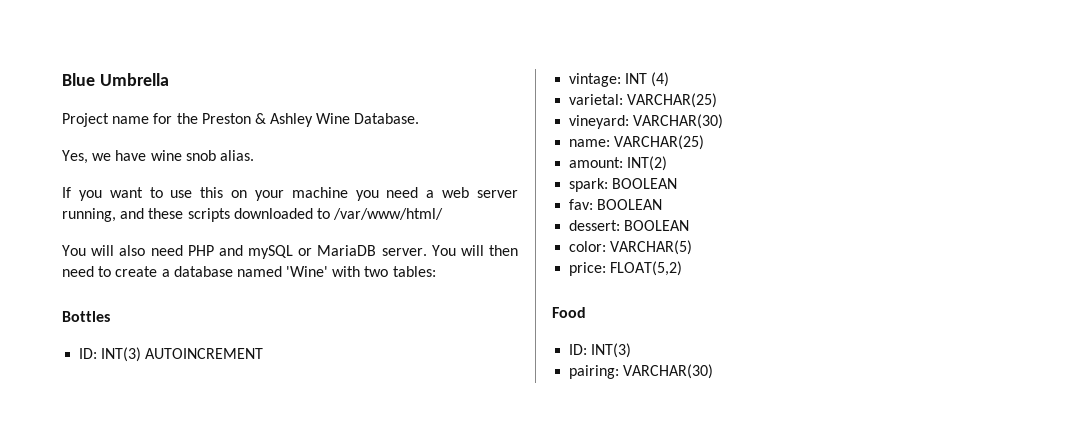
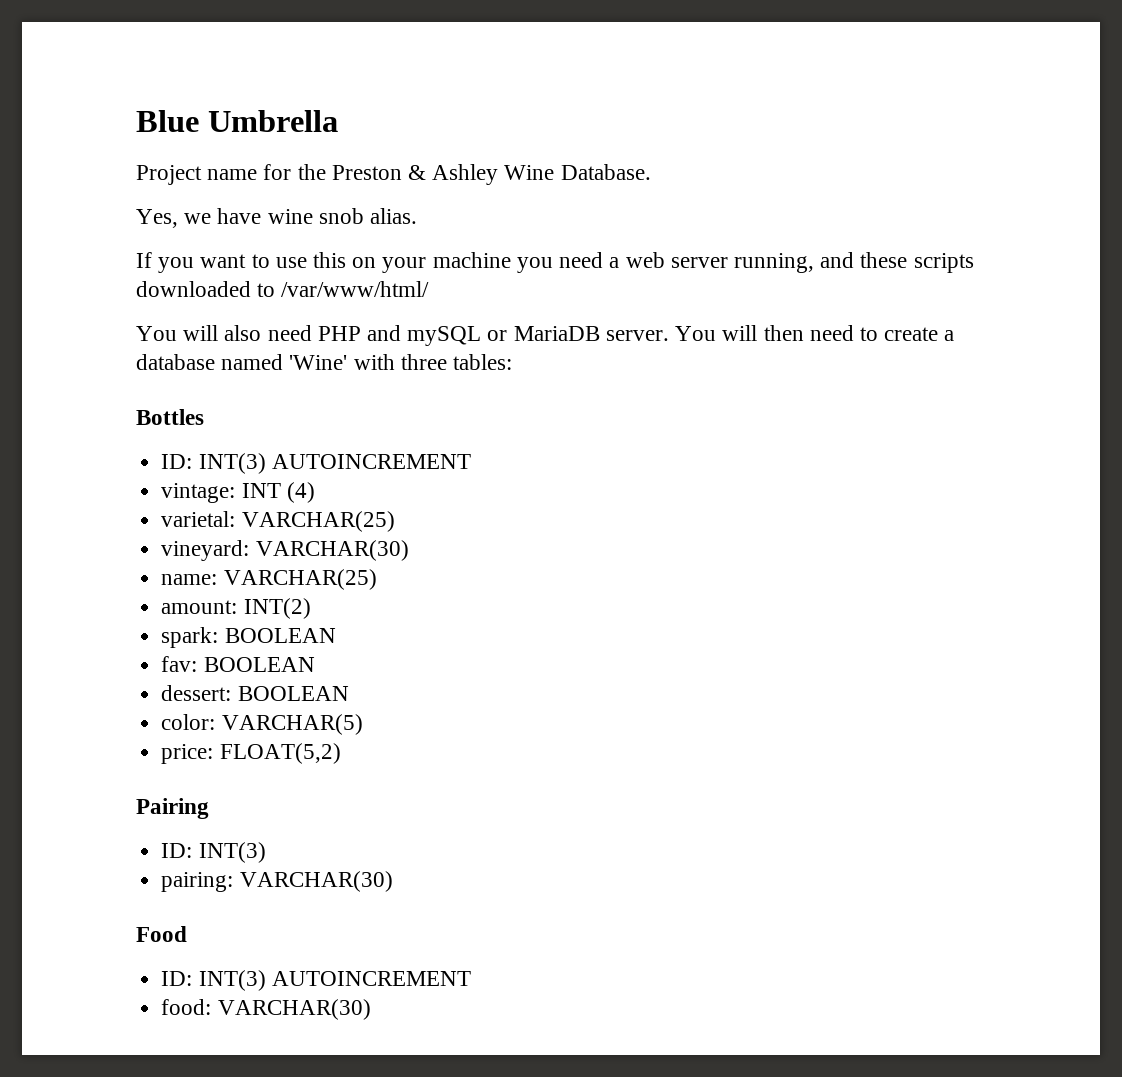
- You will then need to create a database named 'Wine' with two tables:
+ You will then need to create a database named 'Wine' with three tables:
- Food
+ Pairing
+ Food
+ ID: INT(3) AUTOINCREMENT
+ food: VARCHAR(30)

